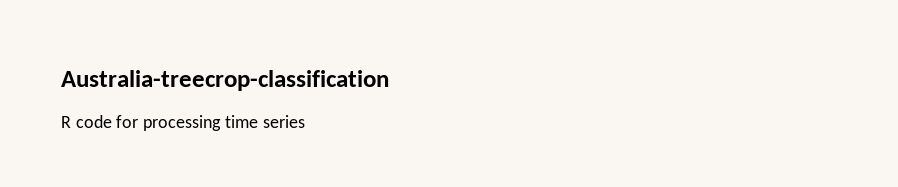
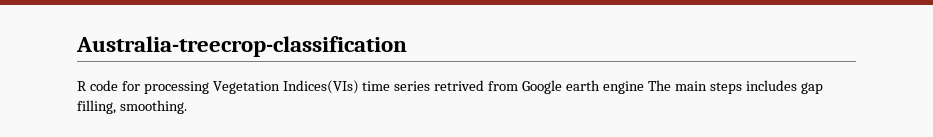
- R code for processing time series
+ R code for processing Vegetation Indices(VIs) time series retrived from Google earth engine The main steps includes gap filling, smoothing.

